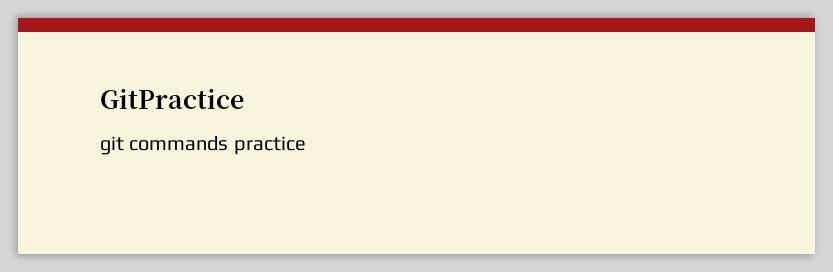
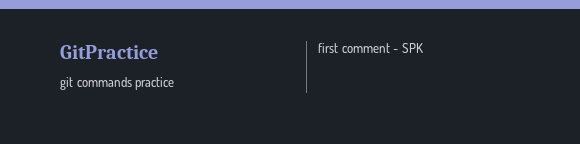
+ first comment - SPK

